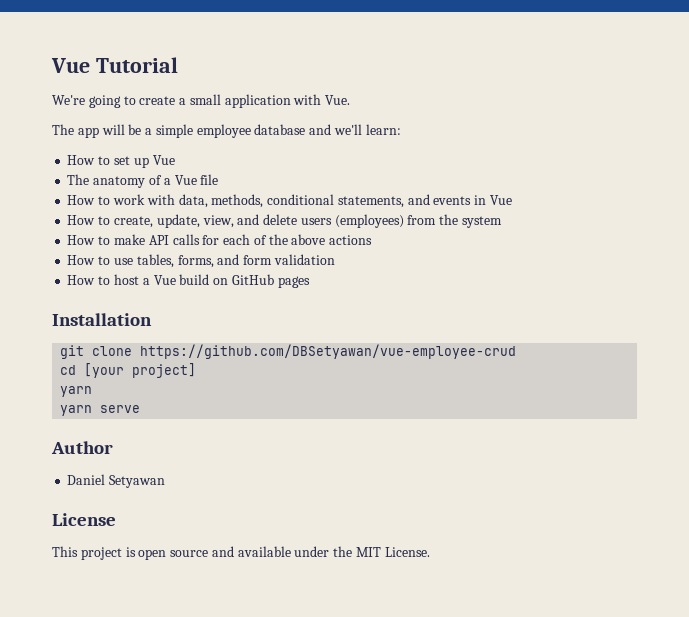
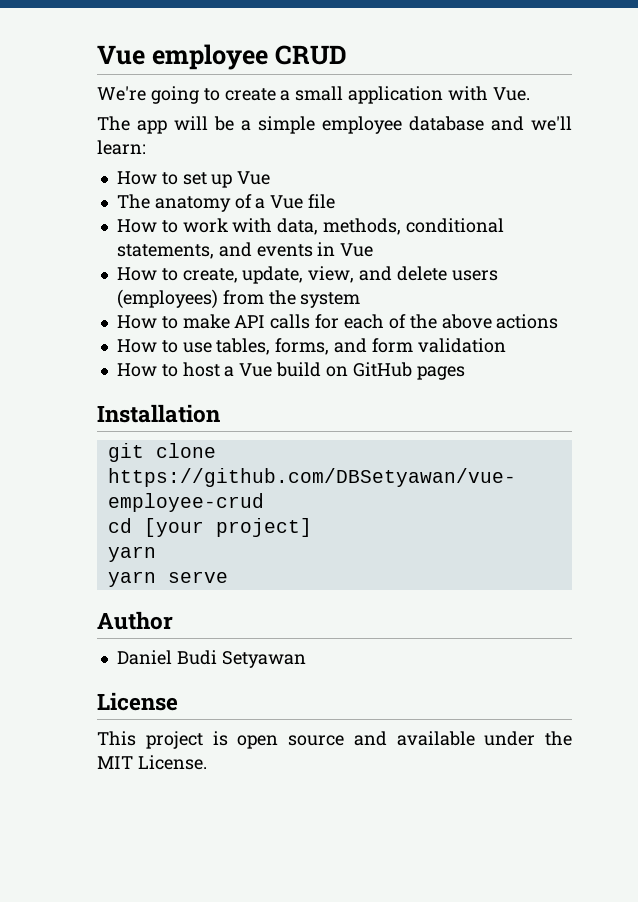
- Vue Tutorial
+ Vue employee CRUD
- Daniel Setyawan
+ Daniel Budi Setyawan

